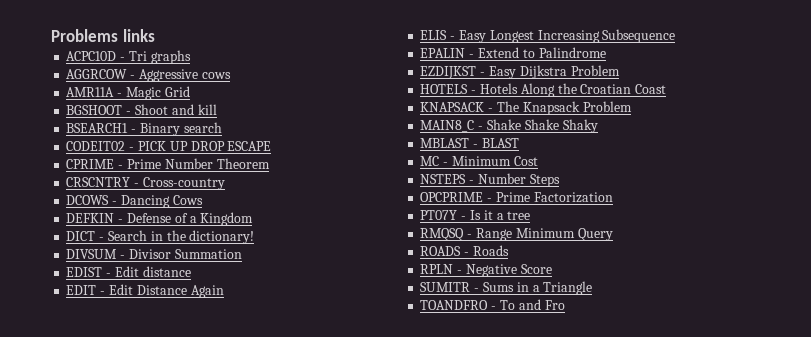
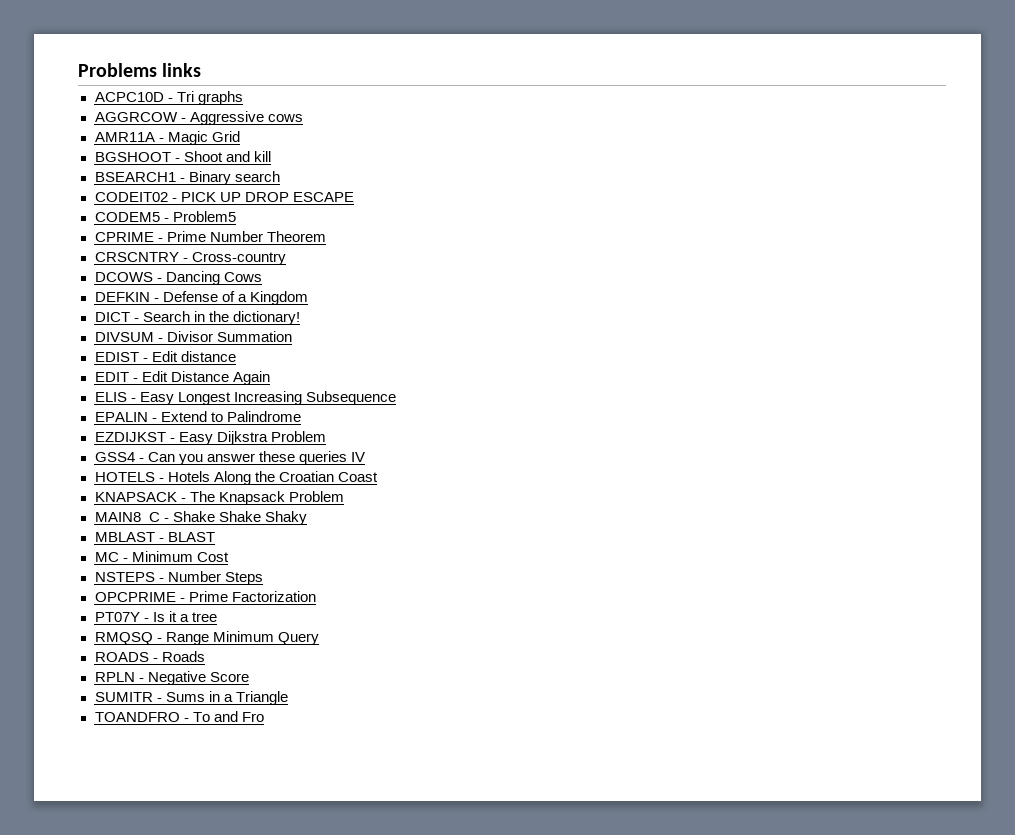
+ CODEM5 - Problem5
+ GSS4 - Can you answer these queries IV

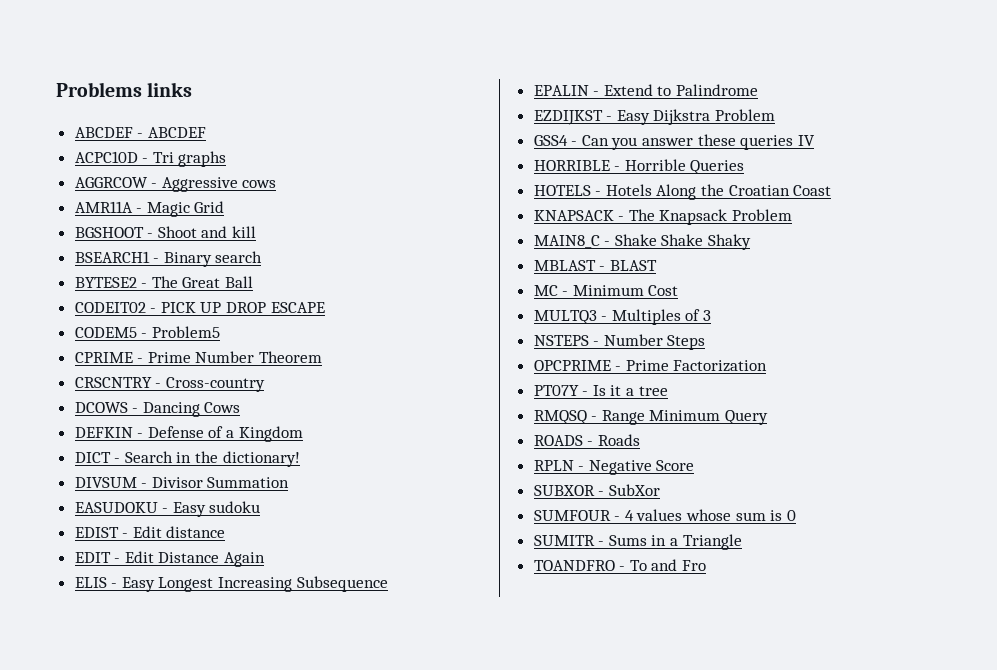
+ ABCDEF - ABCDEF
+ BYTESE2 - The Great Ball
+ EASUDOKU - Easy sudoku
+ HORRIBLE - Horrible Queries
+ MULTQ3 - Multiples of 3
+ SUBXOR - SubXor
+ SUMFOUR - 4 values whose sum is 0

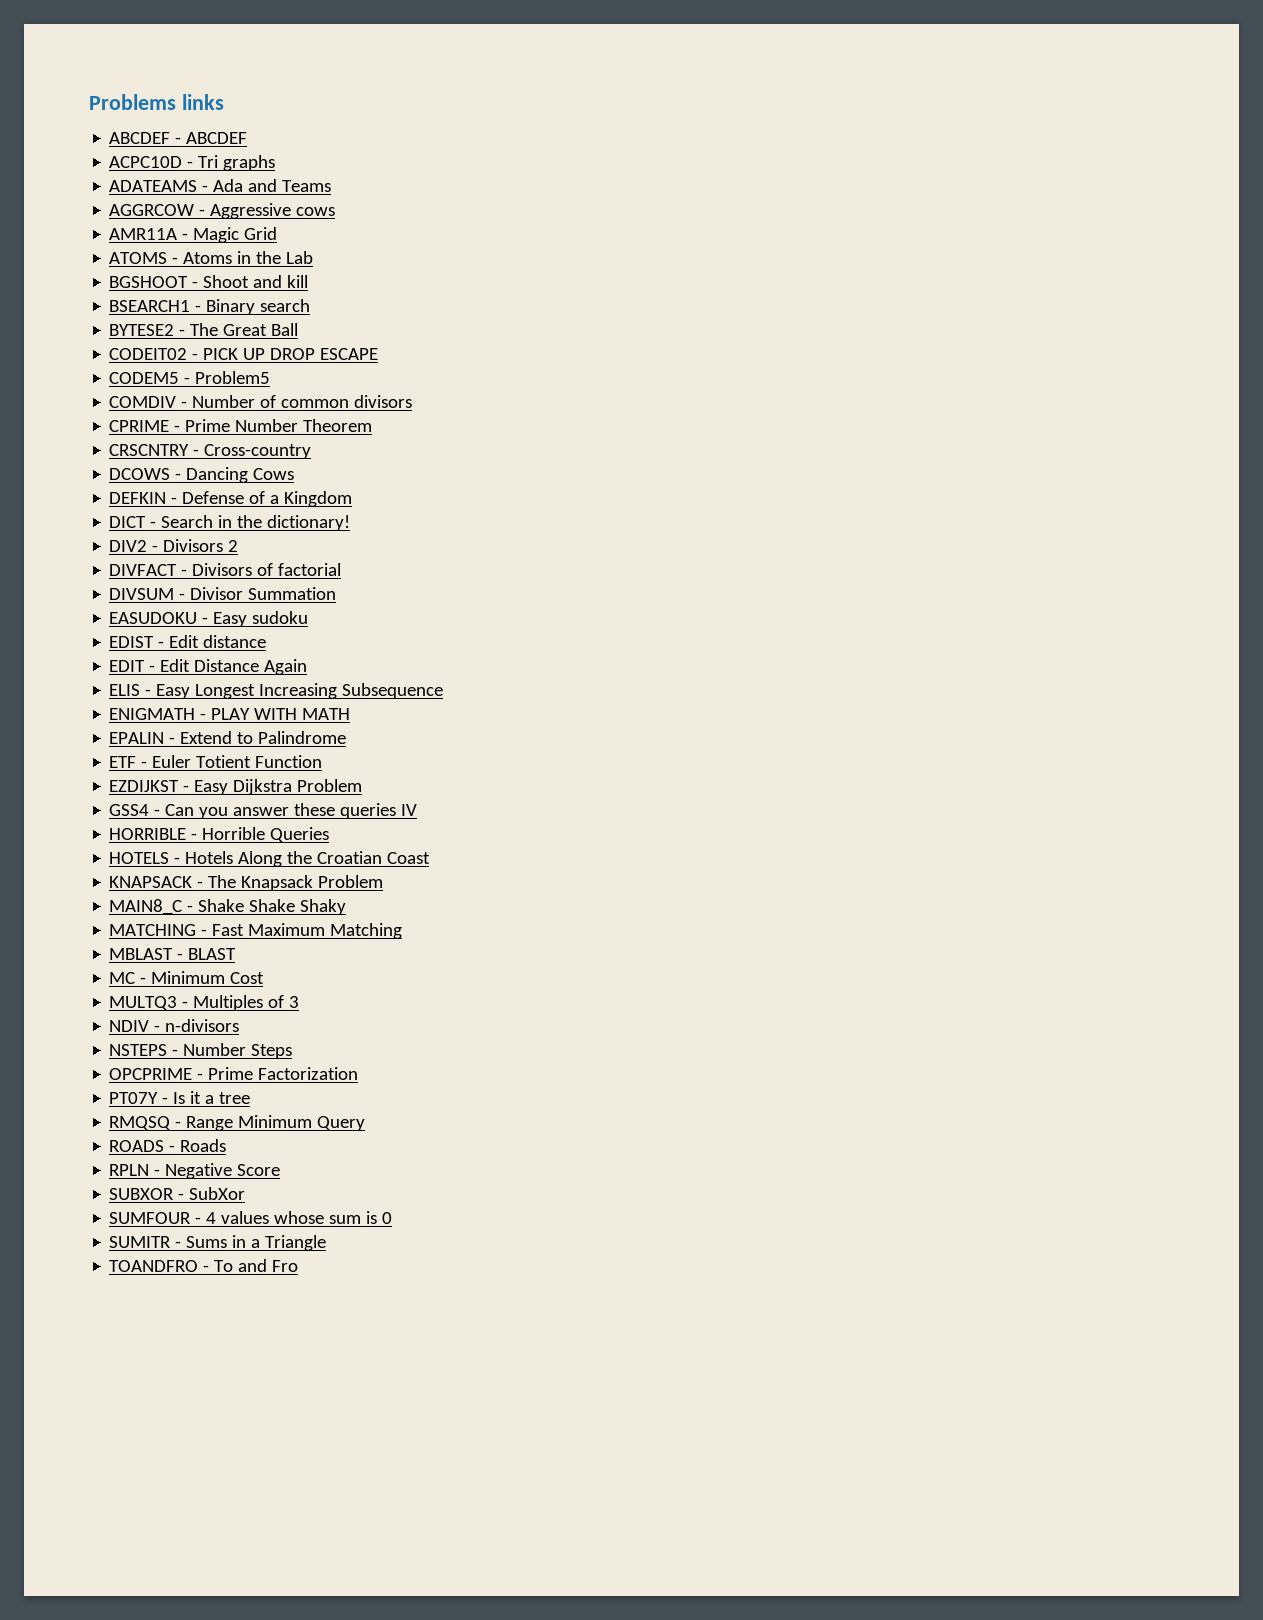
+ ADATEAMS - Ada and Teams
+ ATOMS - Atoms in the Lab
+ COMDIV - Number of common divisors
+ DIV2 - Divisors 2
+ DIVFACT - Divisors of factorial
+ ENIGMATH - PLAY WITH MATH
+ ETF - Euler Totient Function
+ MATCHING - Fast Maximum Matching
+ NDIV - n-divisors

